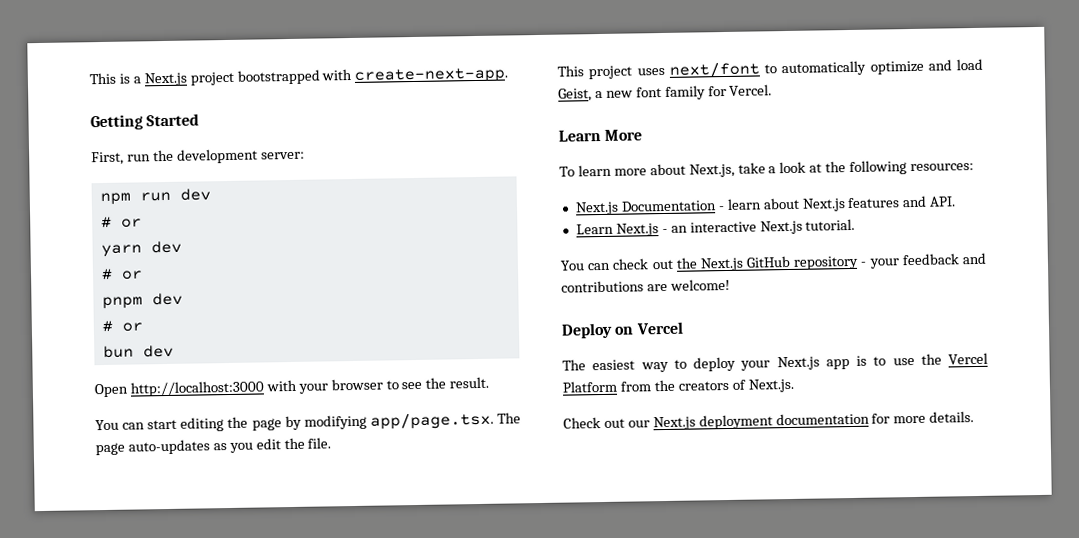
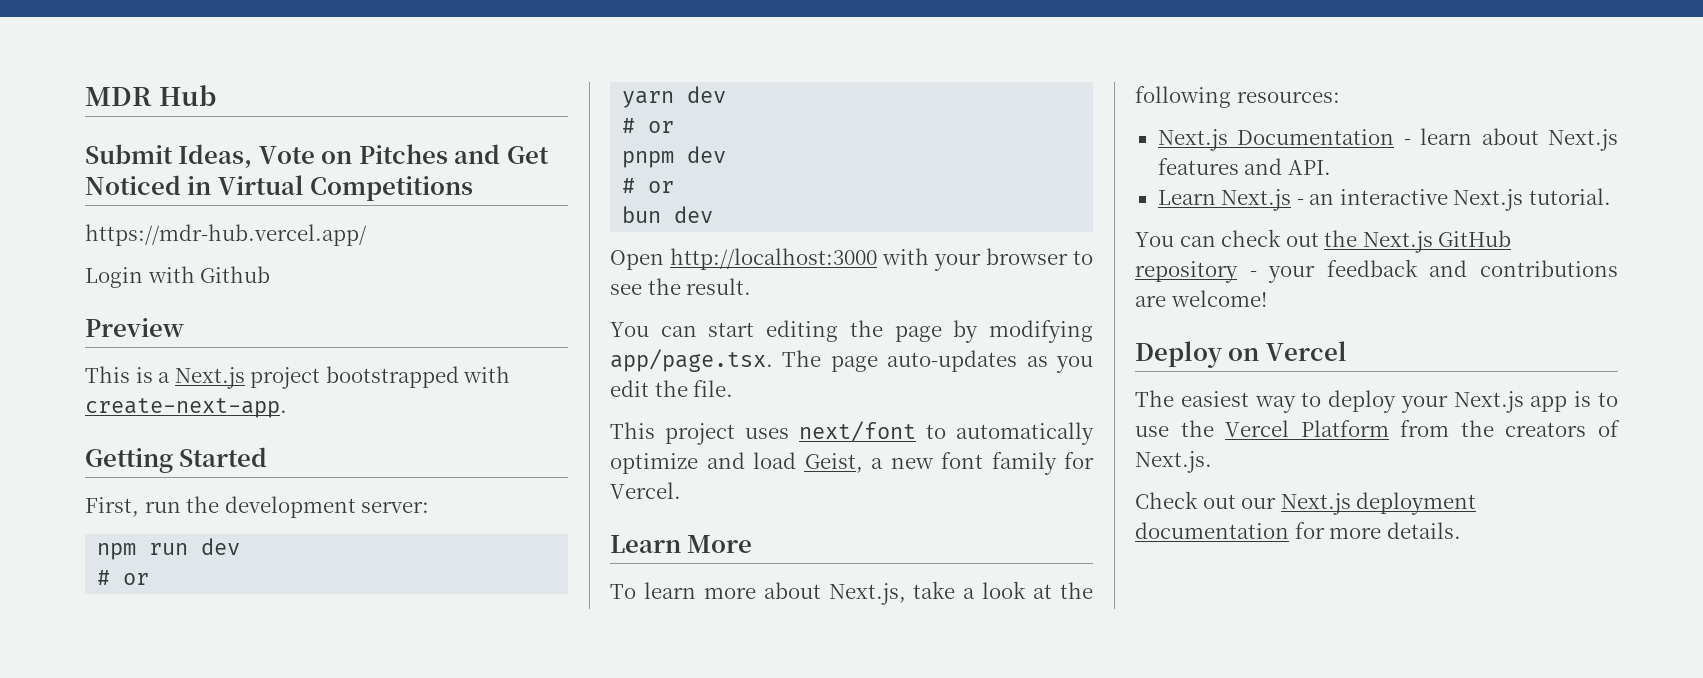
+ MDR Hub
+ Submit Ideas, Vote on Pitches and Get Noticed in Virtual Competitions
+ https://mdr-hub.vercel.app/
+ Login with Github
+ Preview

